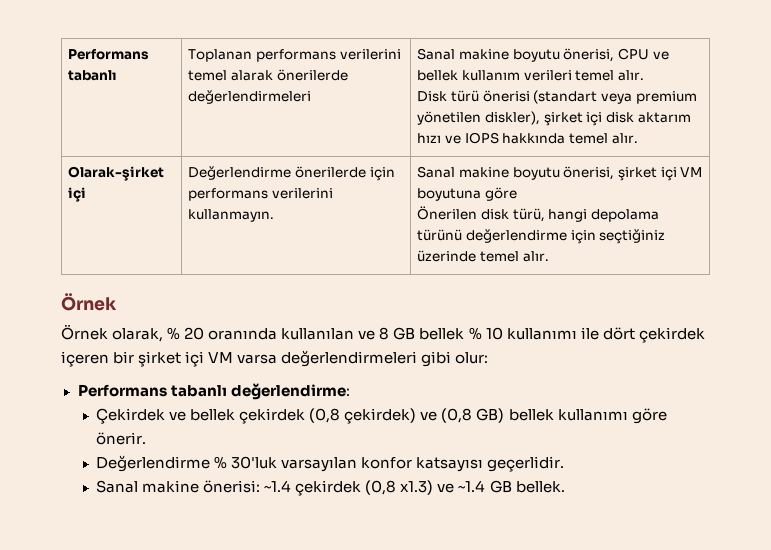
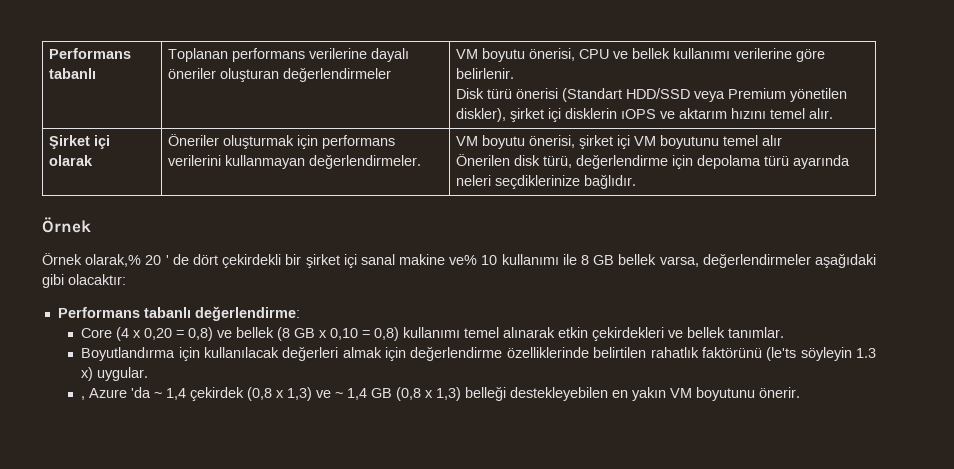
- Performans tabanlı | Toplanan performans verilerini temel alarak önerilerde değerlendirmeleri | Sanal makine boyutu önerisi, CPU ve bellek kullanım verileri temel alır.
- Disk türü önerisi (standart veya premium yönetilen diskler), şirket içi disk aktarım hızı ve IOPS hakkında temel alır.
- Olarak-şirket içi | Değerlendirme önerilerde için performans verilerini kullanmayın. | Sanal makine boyutu önerisi, şirket içi VM boyutuna göre
- Önerilen disk türü, hangi depolama türünü değerlendirme için seçtiğiniz üzerinde temel alır.
+ Performans tabanlı | Toplanan performans verilerine dayalı öneriler oluşturan değerlendirmeler | VM boyutu önerisi, CPU ve bellek kullanımı verilerine göre belirlenir.
+ Disk türü önerisi (Standart HDD/SSD veya Premium yönetilen diskler), şirket içi disklerin ıOPS ve aktarım hızını temel alır.
+ Şirket içi olarak | Öneriler oluşturmak için performans verilerini kullanmayan değerlendirmeler. | VM boyutu önerisi, şirket içi VM boyutunu temel alır
+ Önerilen disk türü, değerlendirme için depolama türü ayarında neleri seçdiklerinize bağlıdır.
  Örnek
- Örnek olarak, % 20 oranında kullanılan ve 8 GB bellek % 10 kullanımı ile dört çekirdek içeren bir şirket içi VM varsa değerlendirmeleri gibi olur:
+ Örnek olarak,% 20 ' de dört çekirdekli bir şirket içi sanal makine ve% 10 kullanımı ile 8 GB bellek varsa, değerlendirmeler aşağıdaki gibi olacaktır:
  Performans tabanlı değerlendirme:
- Çekirdek ve bellek çekirdek (0,8 çekirdek) ve (0,8 GB) bellek kullanımı göre önerir.
- Değerlendirme % 30'luk varsayılan konfor katsayısı geçerlidir.
- Sanal makine önerisi: ~1.4 çekirdek (0,8 x1.3) ve ~1.4 GB bellek.
+ Core (4 x 0,20 = 0,8) ve bellek (8 GB x 0,10 = 0,8) kullanımı temel alınarak etkin çekirdekleri ve bellek tanımlar.
+ Boyutlandırma için kullanılacak değerleri almak için değerlendirme özelliklerinde belirtilen rahatlık faktörünü (le'ts söyleyin 1.3 x) uygular.
+ , Azure 'da ~ 1,4 çekirdek (0,8 x 1,3) ve ~ 1,4 GB (0,8 x 1,3) belleği destekleyebilen en yakın VM boyutunu önerir.

